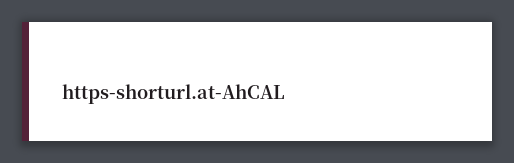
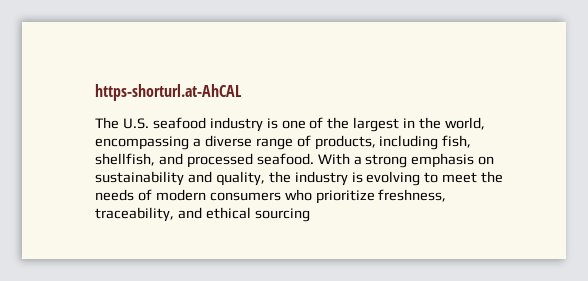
+ The U.S. seafood industry is one of the largest in the world, encompassing a diverse range of products, including fish, shellfish, and processed seafood. With a strong emphasis on sustainability and quality, the industry is evolving to meet the needs of modern consumers who prioritize freshness, traceability, and ethical sourcing

